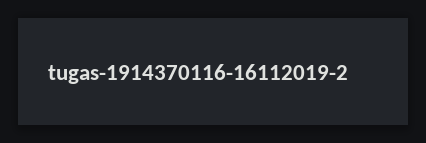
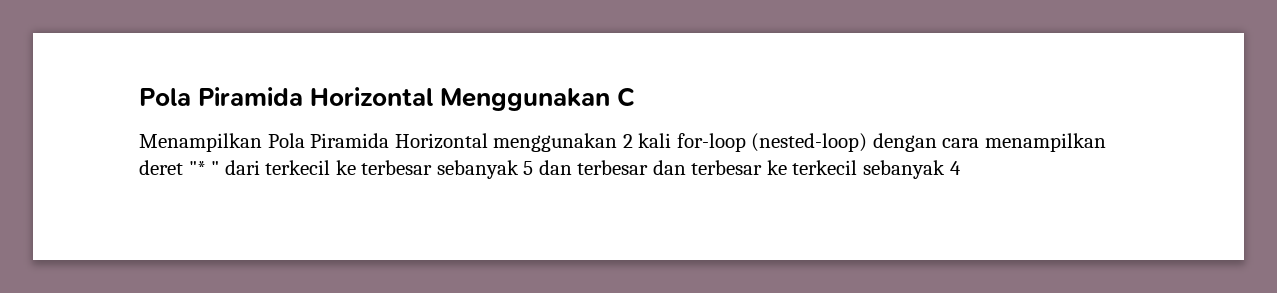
- tugas-1914370116-16112019-2
+ Pola Piramida Horizontal Menggunakan C
+ Menampilkan Pola Piramida Horizontal menggunakan 2 kali for-loop (nested-loop) dengan cara menampilkan deret "* " dari terkecil ke terbesar sebanyak 5 dan terbesar dan terbesar ke terkecil sebanyak 4

